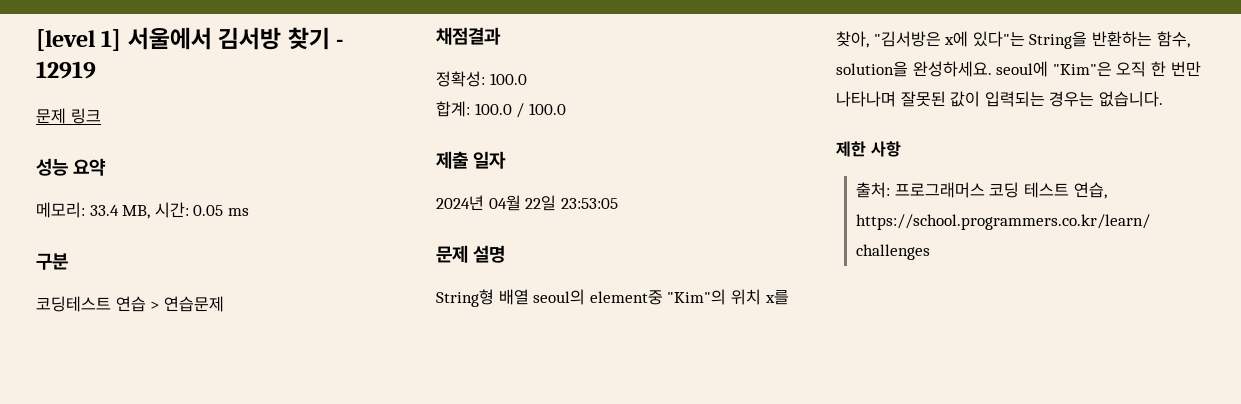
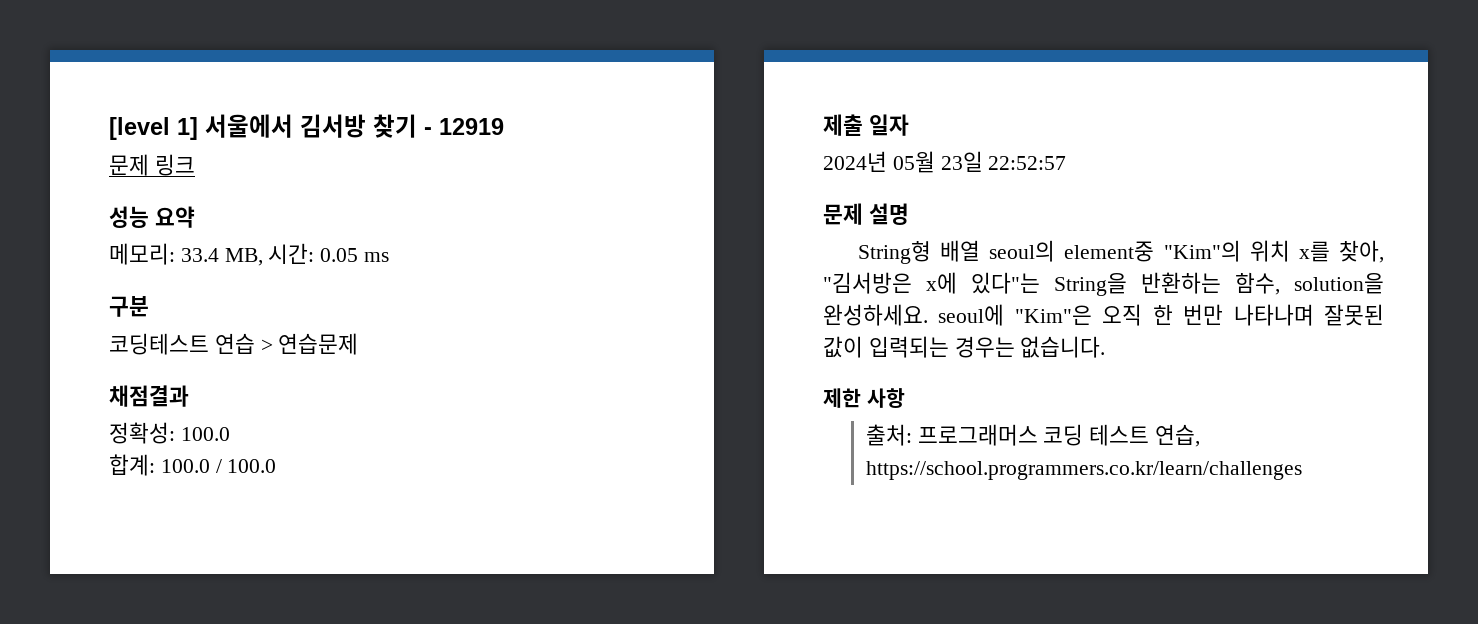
- 2024년 04월 22일 23:53:05
+ 2024년 05월 23일 22:52:57

